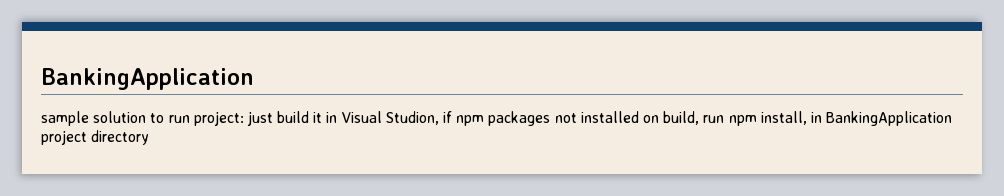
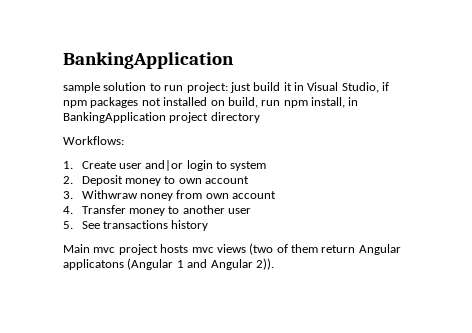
- sample solution to run project: just build it in Visual Studion, if npm packages not installed on build, run npm install, in BankingApplication project directory
+ sample solution to run project: just build it in Visual Studio, if npm packages not installed on build, run npm install, in BankingApplication project directory
+ Workflows:
+ 1. Create user and|or login to system
+ 2. Deposit money to own account
+ 3. Withwraw noney from own account
+ 4. Transfer money to another user
+ 5. See transactions history
+ Main mvc project hosts mvc views (two of them return Angular applicatons (Angular 1 and Angular 2)).

